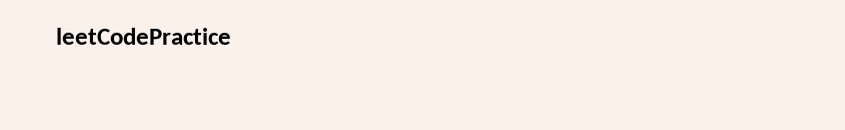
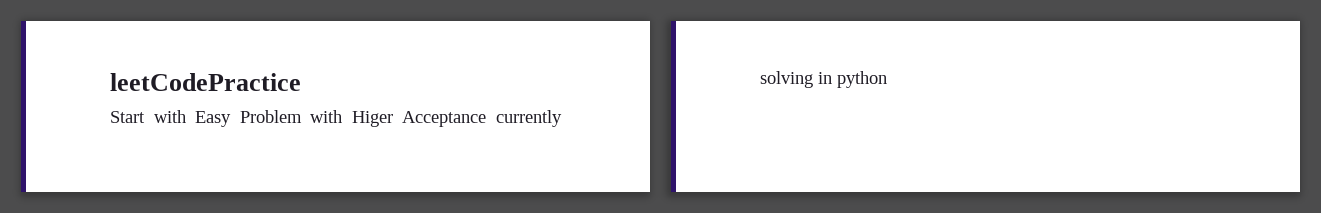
+ Start with Easy Problem with Higer Acceptance currently solving in python

